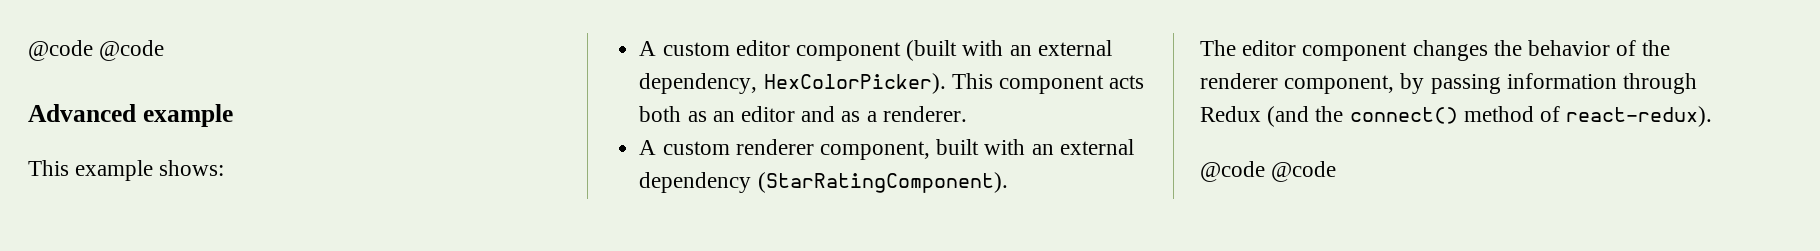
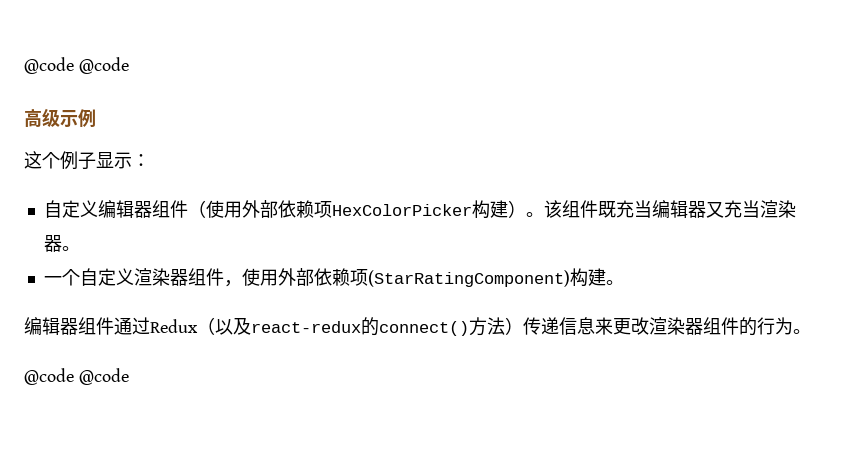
- Advanced example
- This example shows:
- A custom editor component (built with an external dependency, HexColorPicker). This component acts both as an editor and as a renderer.
- A custom renderer component, built with an external dependency (StarRatingComponent).
- The editor component changes the behavior of the renderer component, by passing information through Redux (and the connect() method of react-redux).
+ 高级示例
+ 这个例子显示：
+ 自定义编辑器组件（使用外部依赖项HexColorPicker构建）。该组件既充当编辑器又充当渲染器。
+ 一个自定义渲染器组件，使用外部依赖项(StarRatingComponent)构建。
+ 编辑器组件通过Redux（以及react-redux的connect()方法）传递信息来更改渲染器组件的行为。

